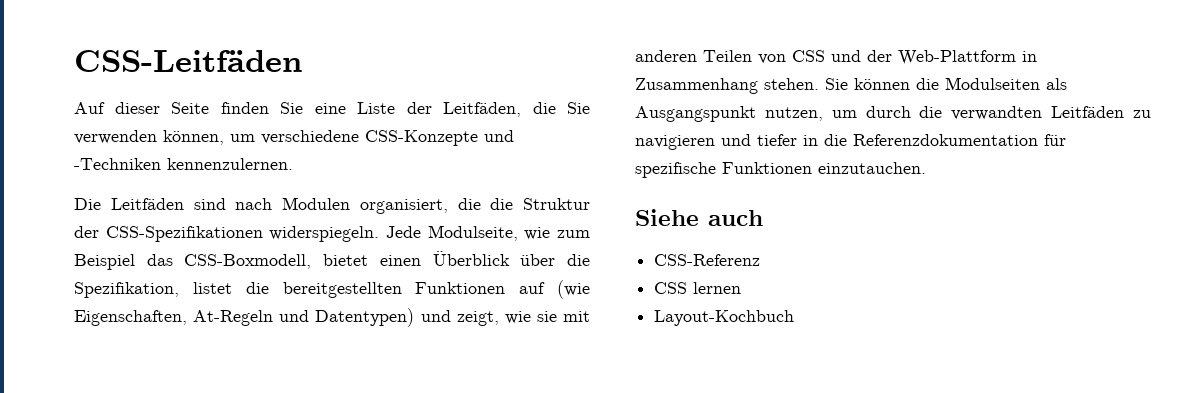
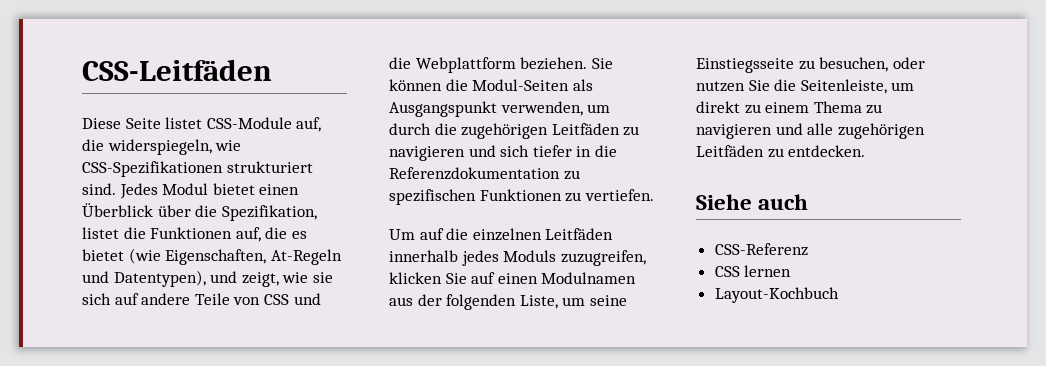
- Auf dieser Seite finden Sie eine Liste der Leitfäden, die Sie verwenden können, um verschiedene CSS-Konzepte und -Techniken kennenzulernen.
- Die Leitfäden sind nach Modulen organisiert, die die Struktur der CSS-Spezifikationen widerspiegeln. Jede Modulseite, wie zum Beispiel das CSS-Boxmodell, bietet einen Überblick über die Spezifikation, listet die bereitgestellten Funktionen auf (wie Eigenschaften, At-Regeln und Datentypen) und zeigt, wie sie mit anderen Teilen von CSS und der Web-Plattform in Zusammenhang stehen.
+ Diese Seite listet CSS-Module auf, die widerspiegeln, wie CSS-Spezifikationen strukturiert sind. Jedes Modul bietet einen Überblick über die Spezifikation, listet die Funktionen auf, die es bietet (wie Eigenschaften, At-Regeln und Datentypen), und zeigt, wie sie sich auf andere Teile von CSS und die Webplattform beziehen.
- Sie können die Modulseiten als Ausgangspunkt nutzen, um durch die verwandten Leitfäden zu navigieren und tiefer in die Referenzdokumentation für spezifische Funktionen einzutauchen.
+ Sie können die Modul-Seiten als Ausgangspunkt verwenden, um durch die zugehörigen Leitfäden zu navigieren und sich tiefer in die Referenzdokumentation zu spezifischen Funktionen zu vertiefen.
+ Um auf die einzelnen Leitfäden innerhalb jedes Moduls zuzugreifen, klicken Sie auf einen Modulnamen aus der folgenden Liste, um seine Einstiegsseite zu besuchen, oder nutzen Sie die Seitenleiste, um direkt zu einem Thema zu navigieren und alle zugehörigen Leitfäden zu entdecken.

